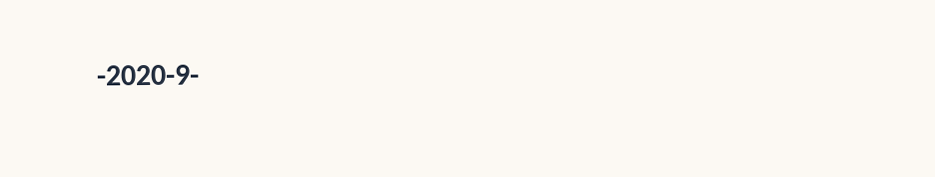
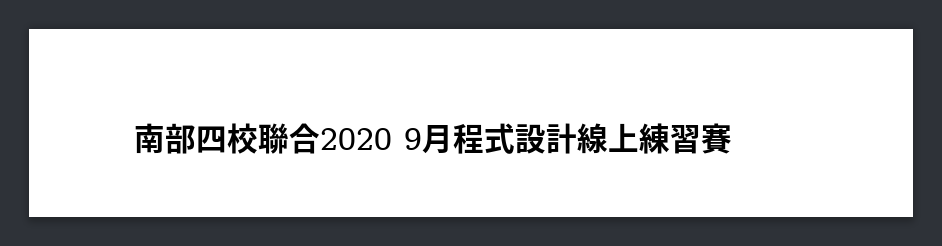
- -2020-9-
+ 南部四校聯合2020 9月程式設計線上練習賽

